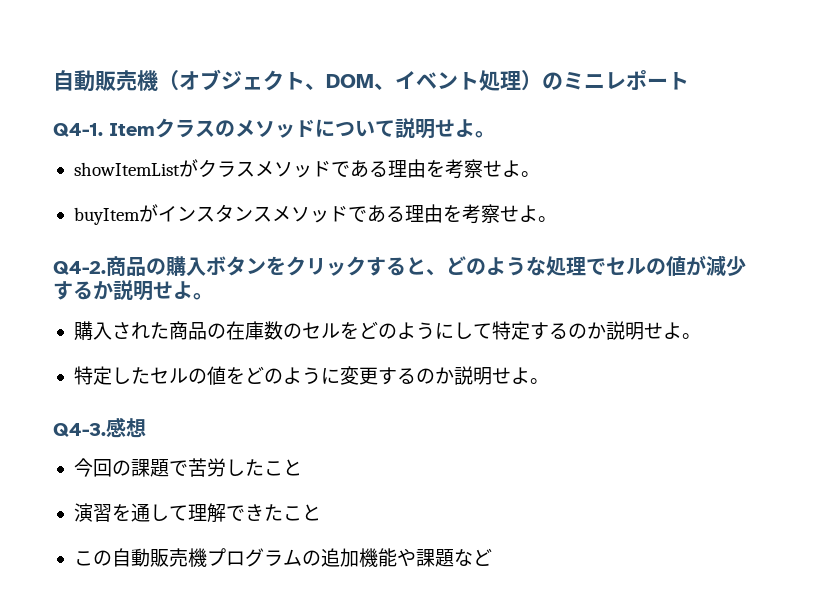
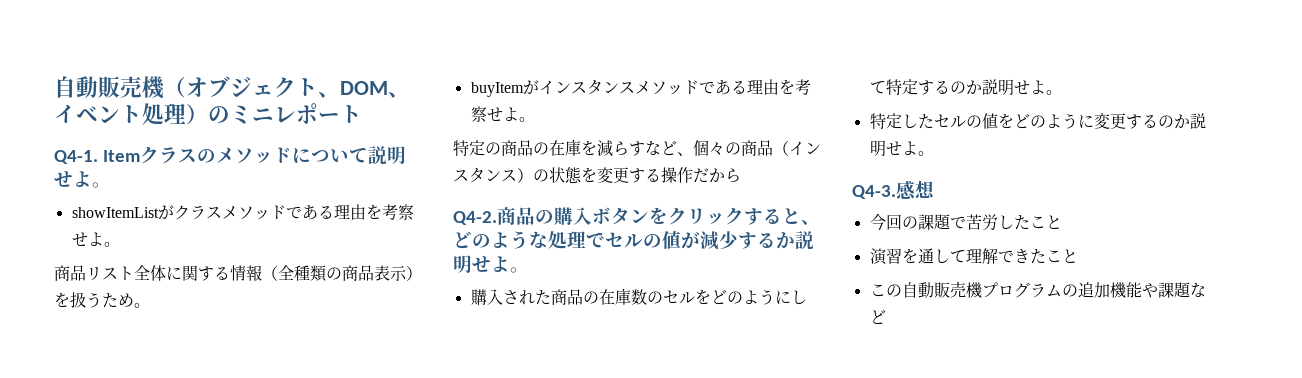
+ 商品リスト全体に関する情報（全種類の商品表示）を扱うため。
+ 特定の商品の在庫を減らすなど、個々の商品（インスタンス）の状態を変更する操作だから

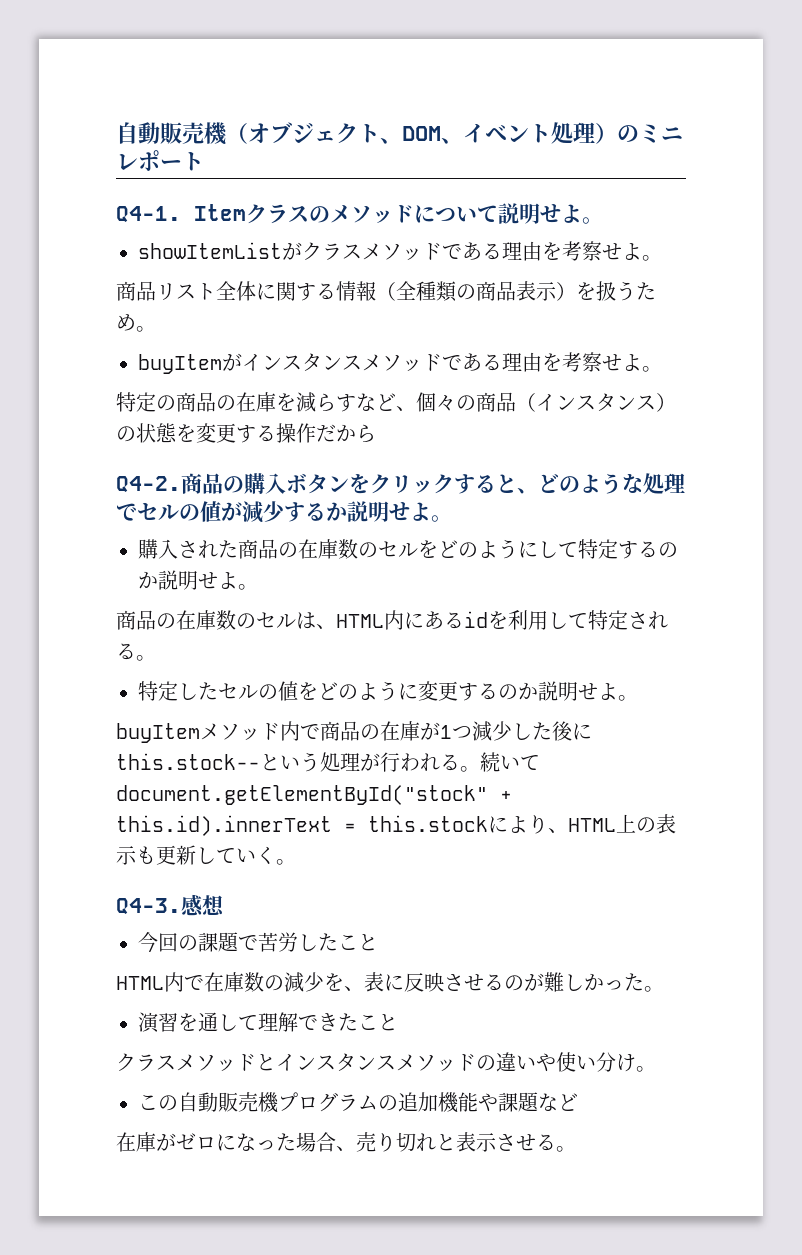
+ 商品の在庫数のセルは、HTML内にあるidを利用して特定される。
+ buyItemメソッド内で商品の在庫が1つ減少した後にthis.stock--という処理が行われる。続いてdocument.getElementById("stock" + this.id).innerText = this.stockにより、HTML上の表示も更新していく。
+ HTML内で在庫数の減少を、表に反映させるのが難しかった。
+ クラスメソッドとインスタンスメソッドの違いや使い分け。
+ 在庫がゼロになった場合、売り切れと表示させる。

